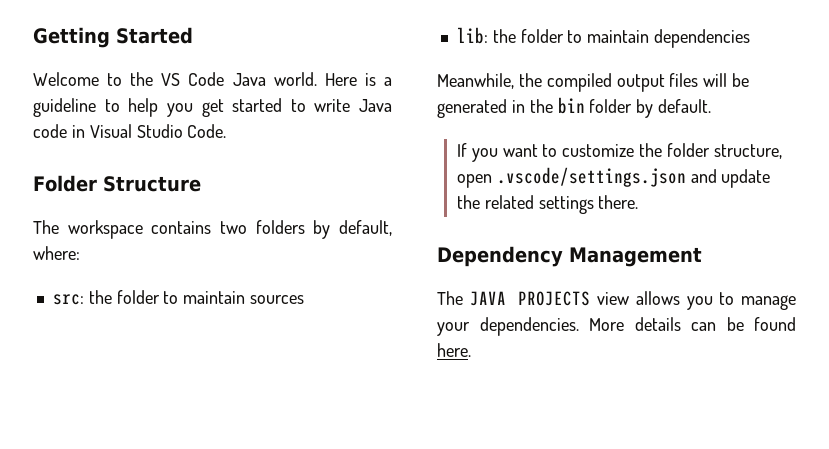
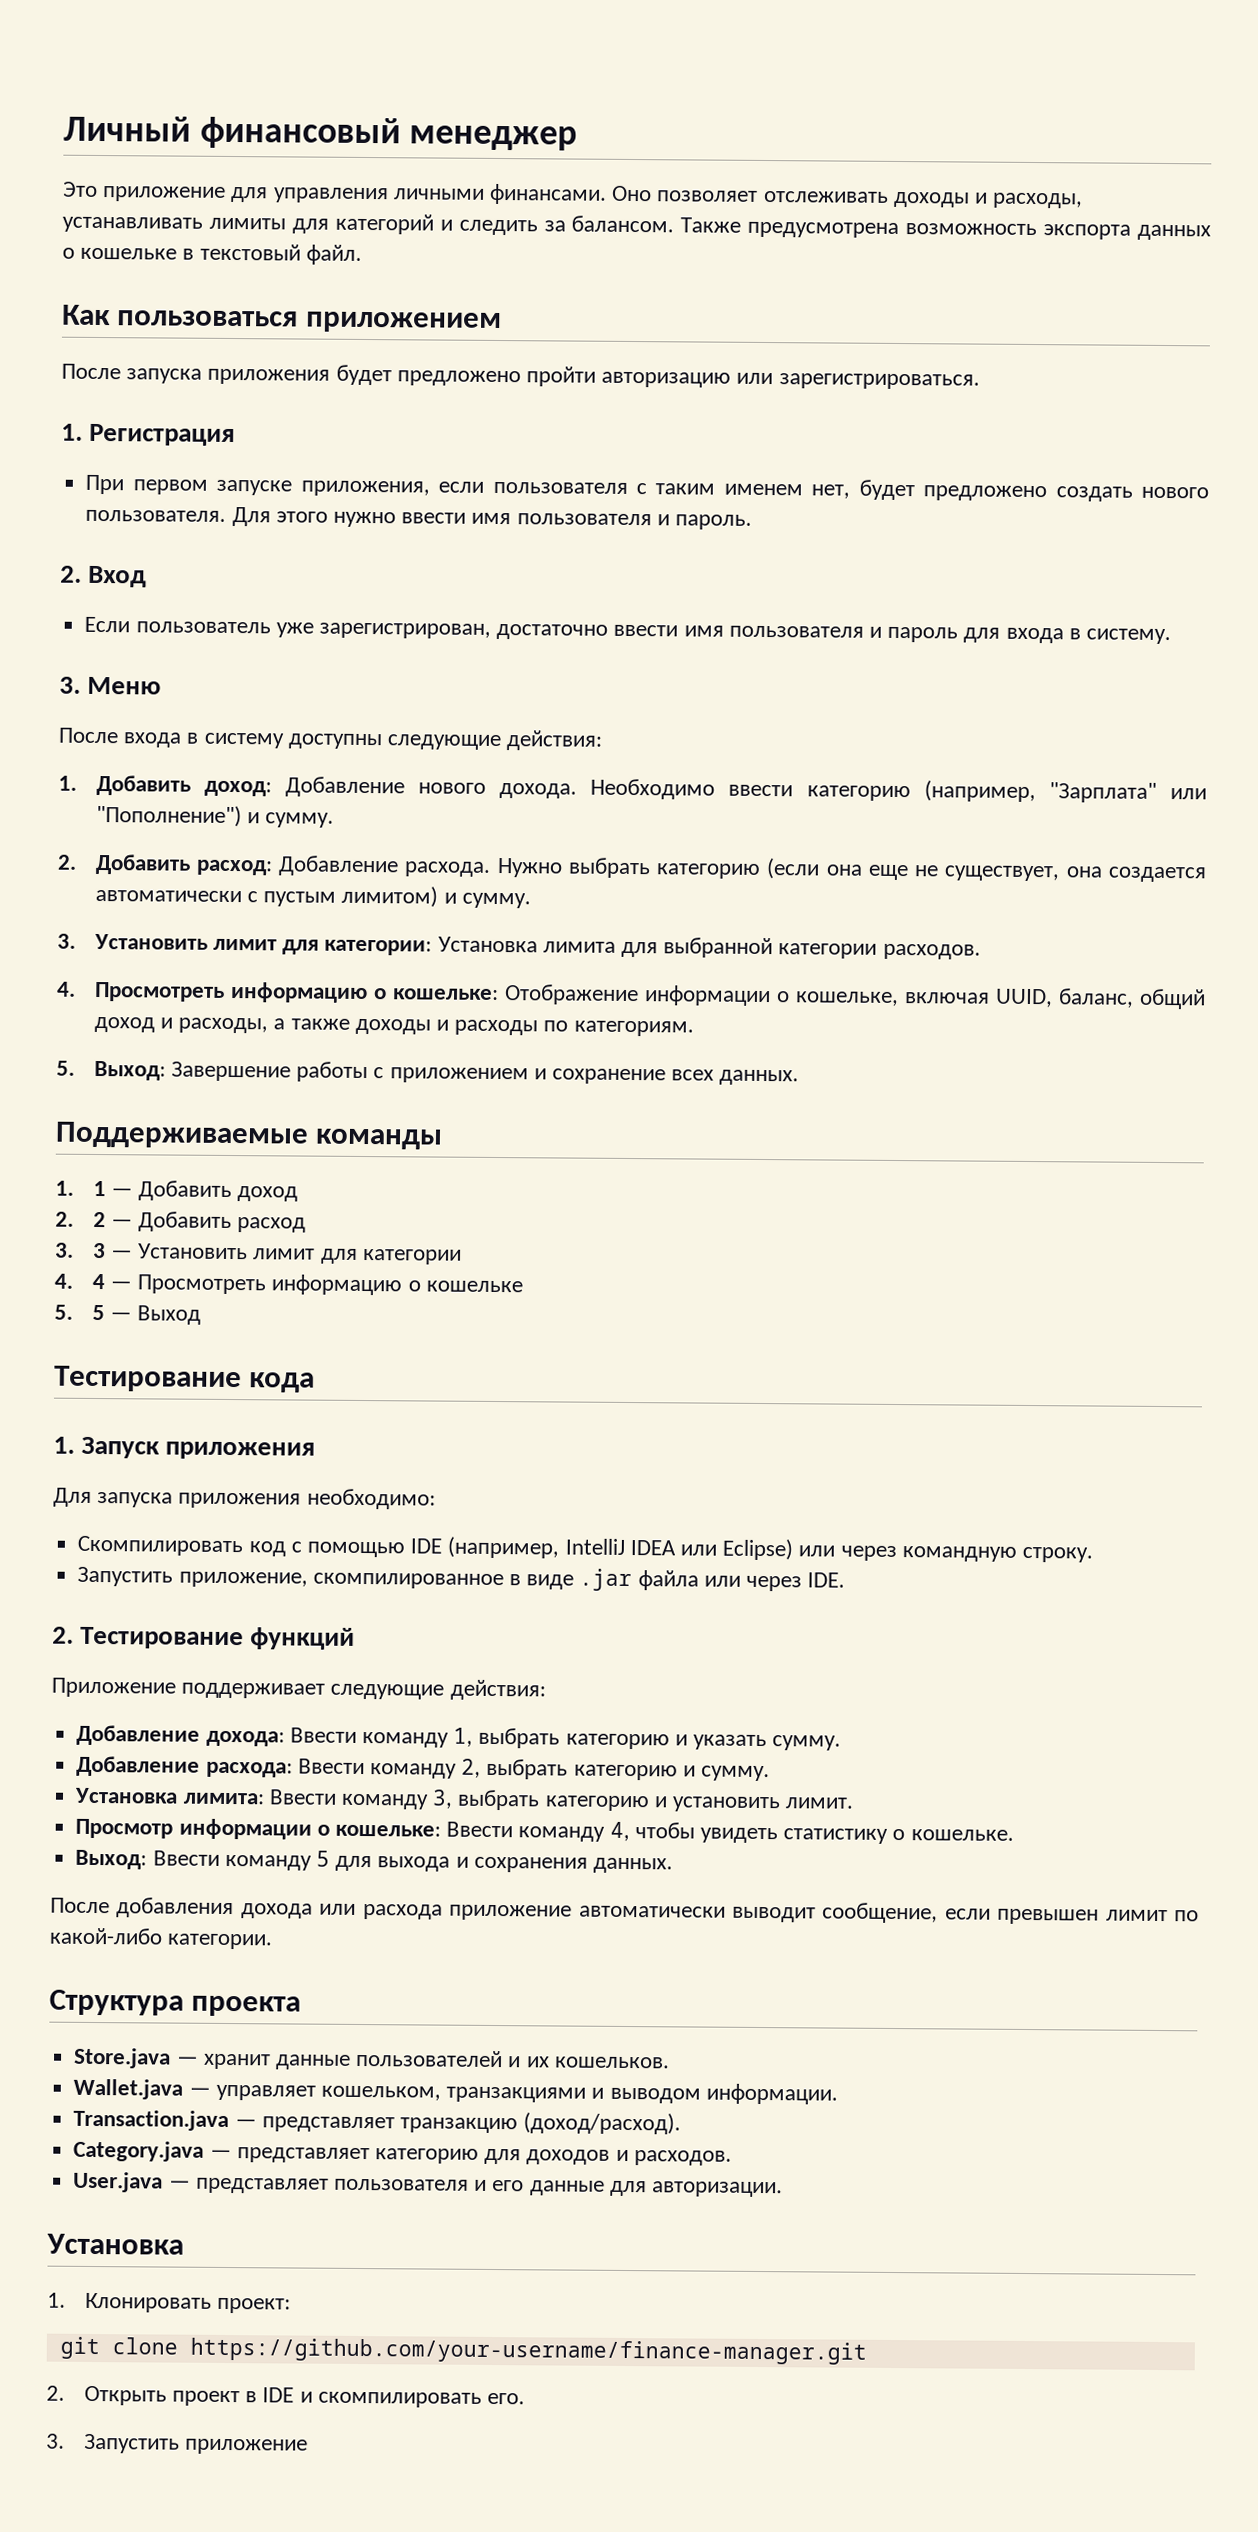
- Getting Started
- Welcome to the VS Code Java world. Here is a guideline to help you get started to write Java code in Visual Studio Code.
- Folder Structure
- The workspace contains two folders by default, where:
- src: the folder to maintain sources
- lib: the folder to maintain dependencies
- Meanwhile, the compiled output files will be generated in the bin folder by default.
- If you want to customize the folder structure, open .vscode/settings.json and update the related settings there.
- Dependency Management
- The JAVA PROJECTS view allows you to manage your dependencies. More details can be found here.
+ Личный финансовый менеджер
+ Это приложение для управления личными финансами. Оно позволяет отслеживать доходы и расходы, устанавливать лимиты для категорий и следить за балансом. Также предусмотрена возможность экспорта данных о кошельке в текстовый файл.
+ Как пользоваться приложением
+ После запуска приложения будет предложено пройти авторизацию или зарегистрироваться.
+ 1. Регистрация
+ При первом запуске приложения, если пользователя с таким именем нет, будет предложено создать нового пользователя. Для этого нужно ввести имя пользователя и пароль.
+ 2. Вход
+ Если пользователь уже зарегистрирован, достаточно ввести имя пользователя и пароль для входа в систему.
+ 3. Меню
+ После входа в систему доступны следующие действия:
+ 1. Добавить доход: Добавление нового дохода. Необходимо ввести категорию (например, "Зарплата" или "Пополнение") и сумму.
+ 2. Добавить расход: Добавление расхода. Нужно выбрать категорию (если она еще не существует, она создается автоматически с пустым лимитом) и сумму.
+ 3. Установить лимит для категории: Установка лимита для выбранной категории расходов.
+ 4. Просмотреть информацию о кошельке: Отображение информации о кошельке, включая UUID, баланс, общий доход и расходы, а также доходы и расходы по категориям.
+ 5. Выход: Завершение работы с приложением и сохранение всех данных.
+ Поддерживаемые команды
+ 1. 1 — Добавить доход
+ 2. 2 — Добавить расход
+ 3. 3 — Установить лимит для категории
+ 4. 4 — Просмотреть информацию о кошельке
+ 5. 5 — Выход
+ Тестирование кода
+ 1. Запуск приложения
+ Для запуска приложения необходимо:
+ Скомпилировать код с помощью IDE (например, IntelliJ IDEA или Eclipse) или через командную строку.
+ Запустить приложение, скомпилированное в виде .jar файла или через IDE.
+ 2. Тестирование функций
+ Приложение поддерживает следующие действия:
+ Добавление дохода: Ввести команду 1, выбрать категорию и указать сумму.
+ Добавление расхода: Ввести команду 2, выбрать категорию и сумму.
+ Установка лимита: Ввести команду 3, выбрать категорию и установить лимит.
+ Просмотр информации о кошельке: Ввести команду 4, чтобы увидеть статистику о кошельке.
+ Выход: Ввести команду 5 для выхода и сохранения данных.
+ После добавления дохода или расхода приложение автоматически выводит сообщение, если превышен лимит по какой-либо категории.
+ Структура проекта
+ Store.java — хранит данные пользователей и их кошельков.
+ Wallet.java — управляет кошельком, транзакциями и выводом информации.
+ Transaction.java — представляет транзакцию (доход/расход).
+ Category.java — представляет категорию для доходов и расходов.
+ User.java — представляет пользователя и его данные для авторизации.
+ Установка
+ 1. Клонировать проект:
+ git clone https://github.com/your-username/finance-manager.git
+ 2. Открыть проект в IDE и скомпилировать его.
+ 3. Запустить приложение

